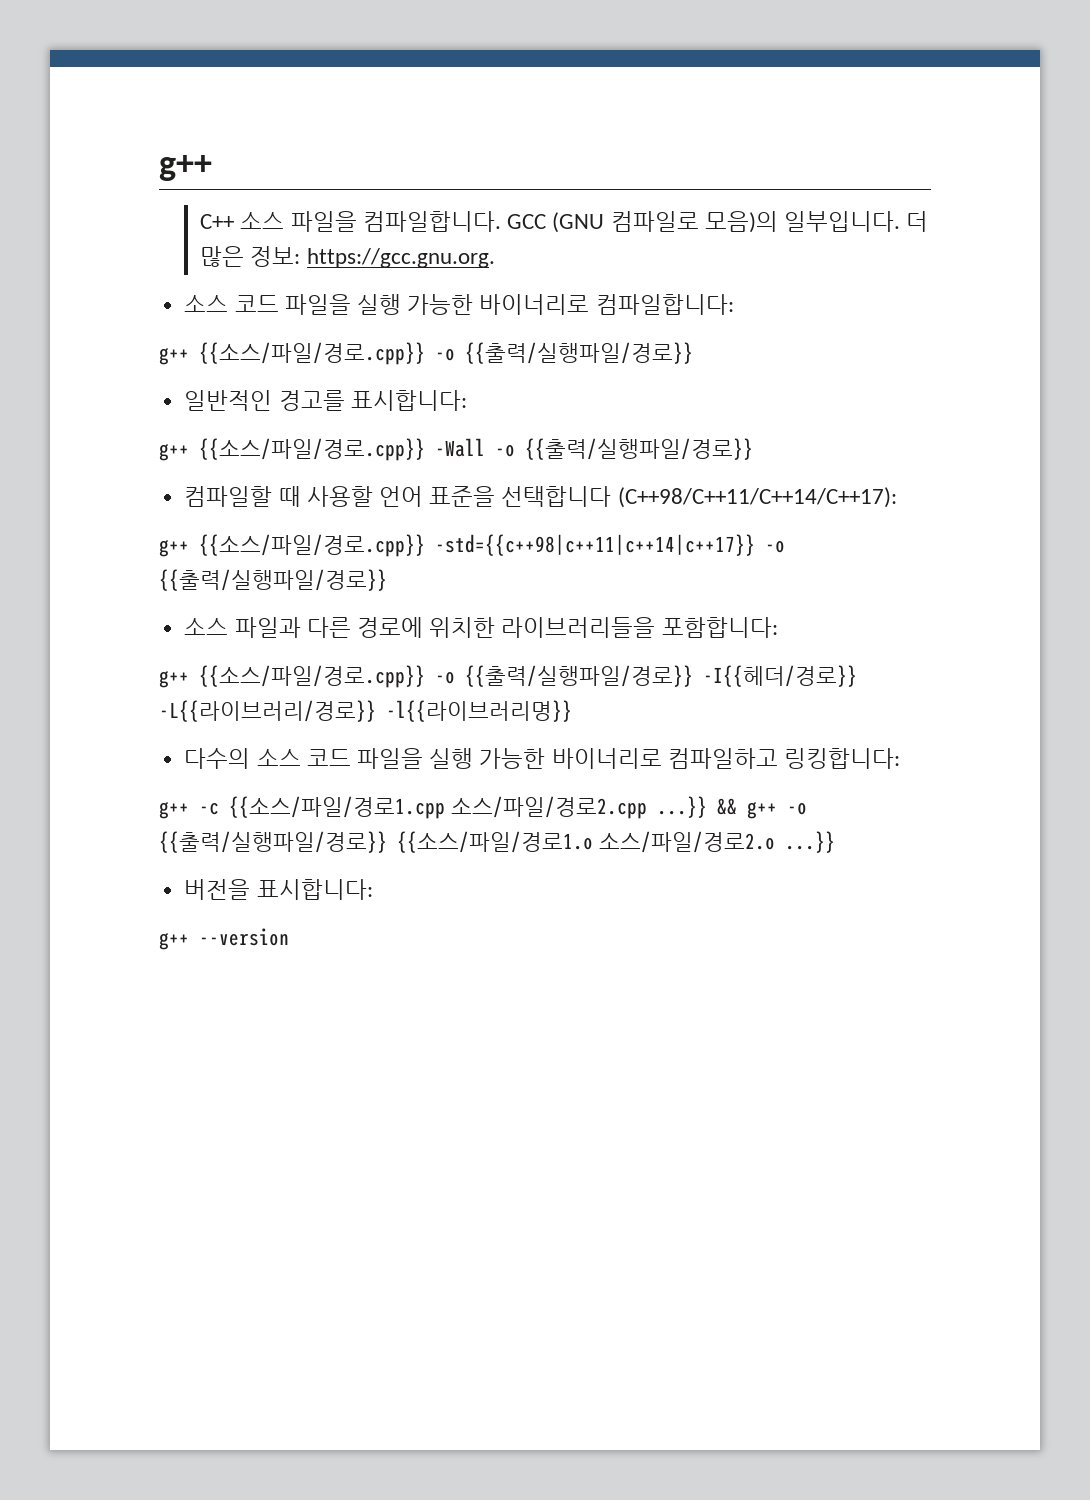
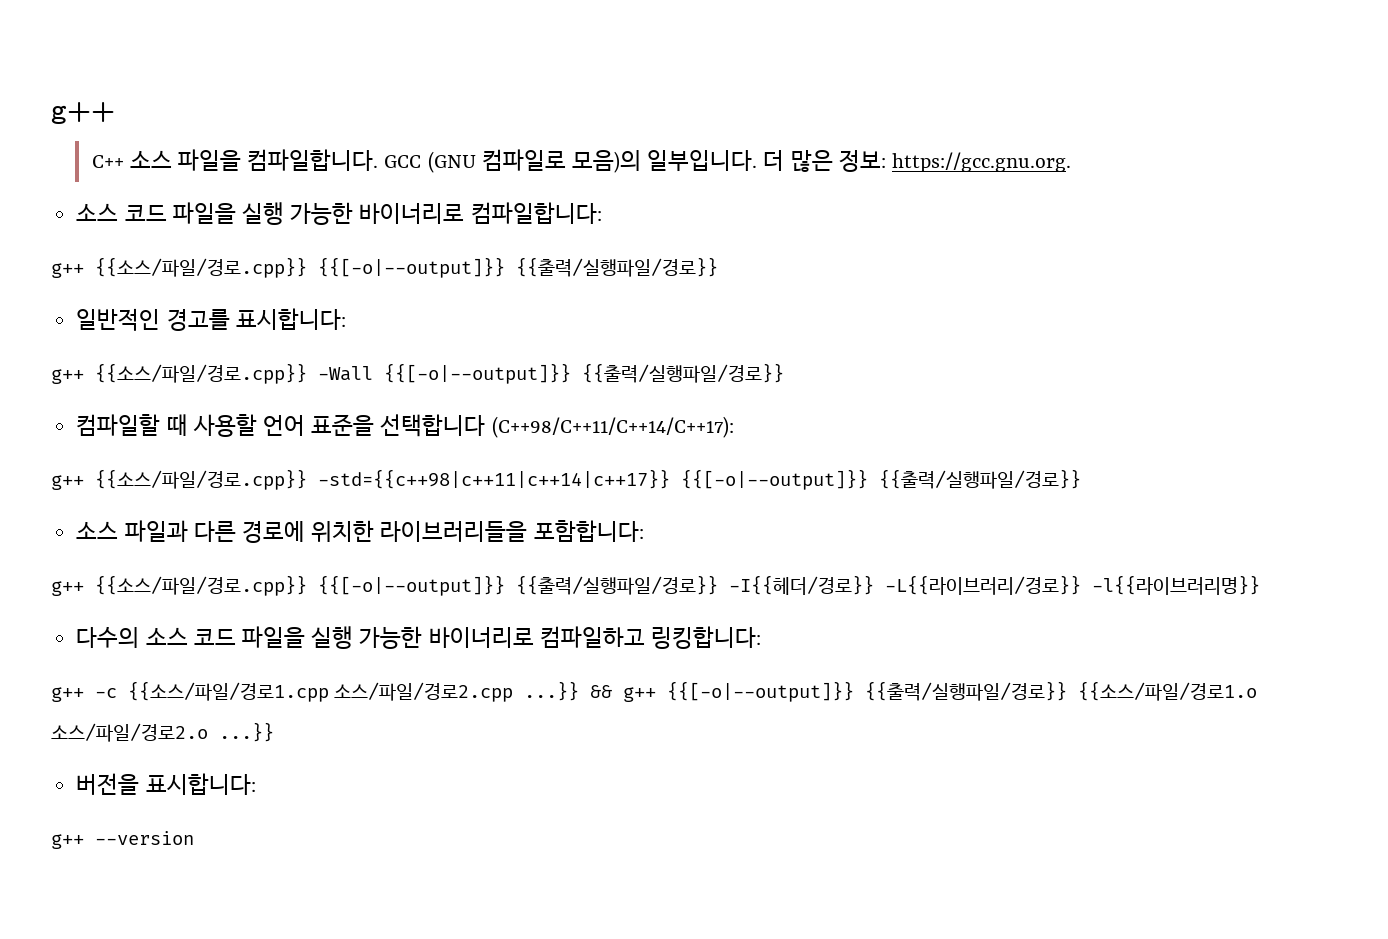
  소스 코드 파일을 실행 가능한 바이너리로 컴파일합니다:
- g++ {{소스/파일/경로.cpp}} -o {{출력/실행파일/경로}}
+ g++ {{소스/파일/경로.cpp}} {{[-o|--output]}} {{출력/실행파일/경로}}
- g++ {{소스/파일/경로.cpp}} -Wall -o {{출력/실행파일/경로}}
+ g++ {{소스/파일/경로.cpp}} -Wall {{[-o|--output]}} {{출력/실행파일/경로}}
- g++ {{소스/파일/경로.cpp}} -std={{c++98|c++11|c++14|c++17}} -o {{출력/실행파일/경로}}
+ g++ {{소스/파일/경로.cpp}} -std={{c++98|c++11|c++14|c++17}} {{[-o|--output]}} {{출력/실행파일/경로}}
- g++ {{소스/파일/경로.cpp}} -o {{출력/실행파일/경로}} -I{{헤더/경로}} -L{{라이브러리/경로}} -l{{라이브러리명}}
+ g++ {{소스/파일/경로.cpp}} {{[-o|--output]}} {{출력/실행파일/경로}} -I{{헤더/경로}} -L{{라이브러리/경로}} -l{{라이브러리명}}
- g++ -c {{소스/파일/경로1.cpp 소스/파일/경로2.cpp ...}} && g++ -o {{출력/실행파일/경로}} {{소스/파일/경로1.o 소스/파일/경로2.o ...}}
+ g++ -c {{소스/파일/경로1.cpp 소스/파일/경로2.cpp ...}} && g++ {{[-o|--output]}} {{출력/실행파일/경로}} {{소스/파일/경로1.o 소스/파일/경로2.o ...}}

